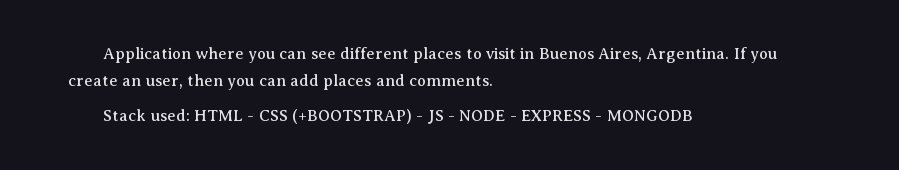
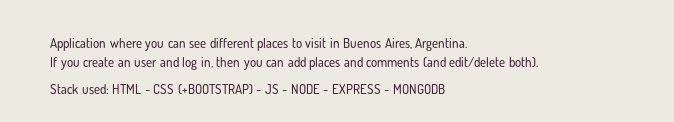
- Application where you can see different places to visit in Buenos Aires, Argentina. If you create an user, then you can add places and comments.
+ Application where you can see different places to visit in Buenos Aires, Argentina.
+ If you create an user and log in, then you can add places and comments (and edit/delete both).

